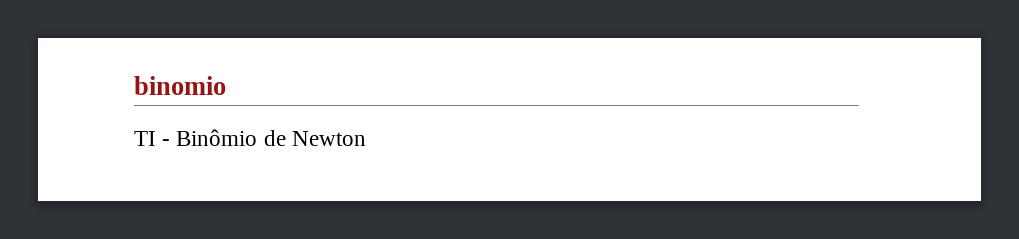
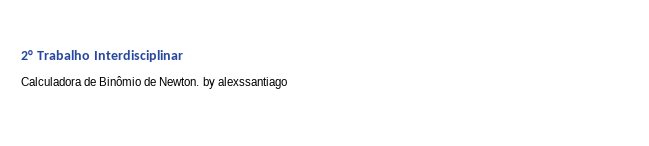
- binomio
- TI - Binômio de Newton
+ 2° Trabalho Interdisciplinar
+ Calculadora de Binômio de Newton. by alexssantiago

